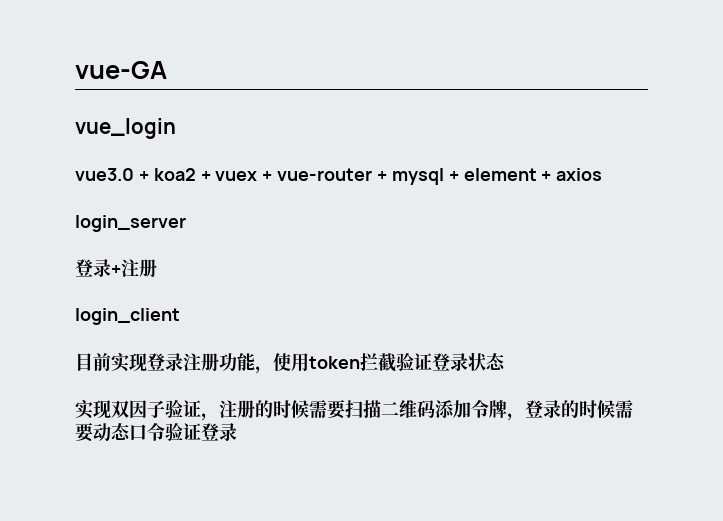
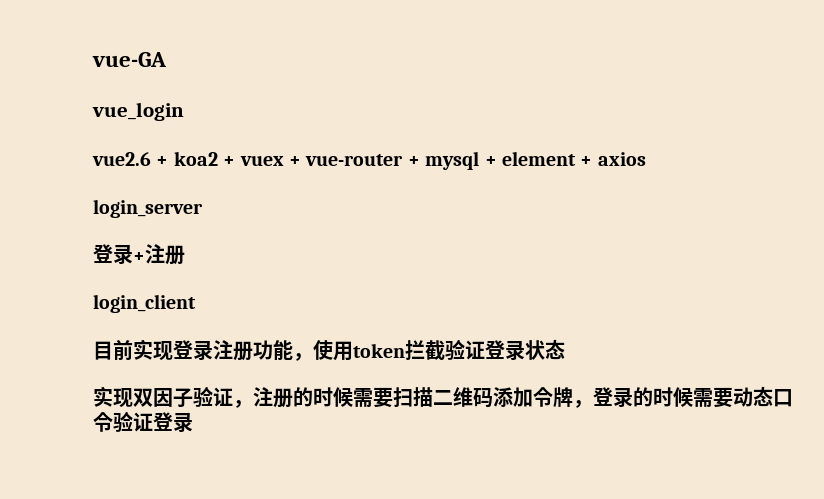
- vue3.0 + koa2 + vuex + vue-router + mysql + element + axios
+ vue2.6 + koa2 + vuex + vue-router + mysql + element + axios

